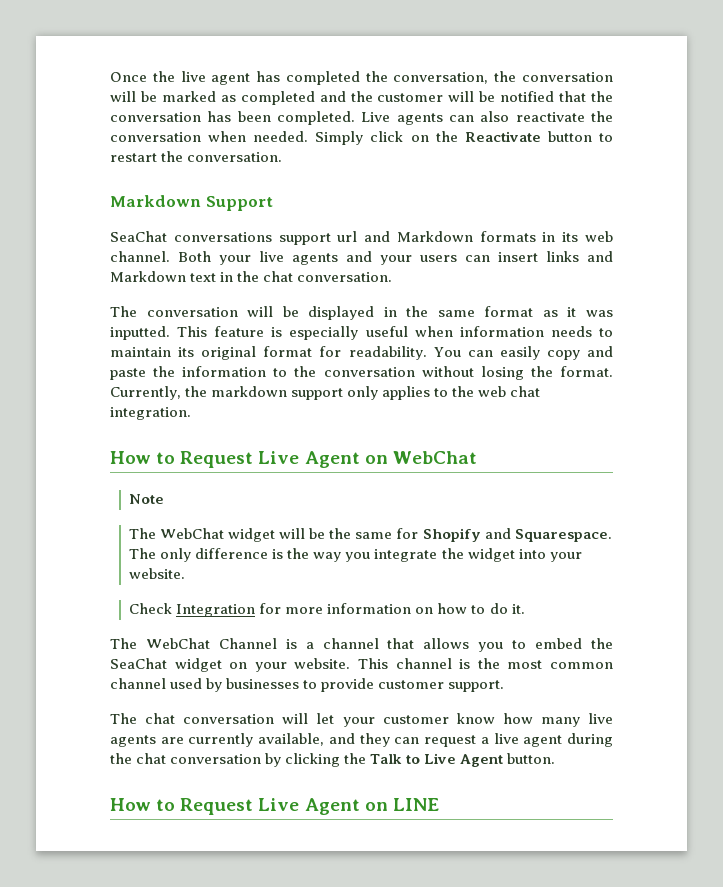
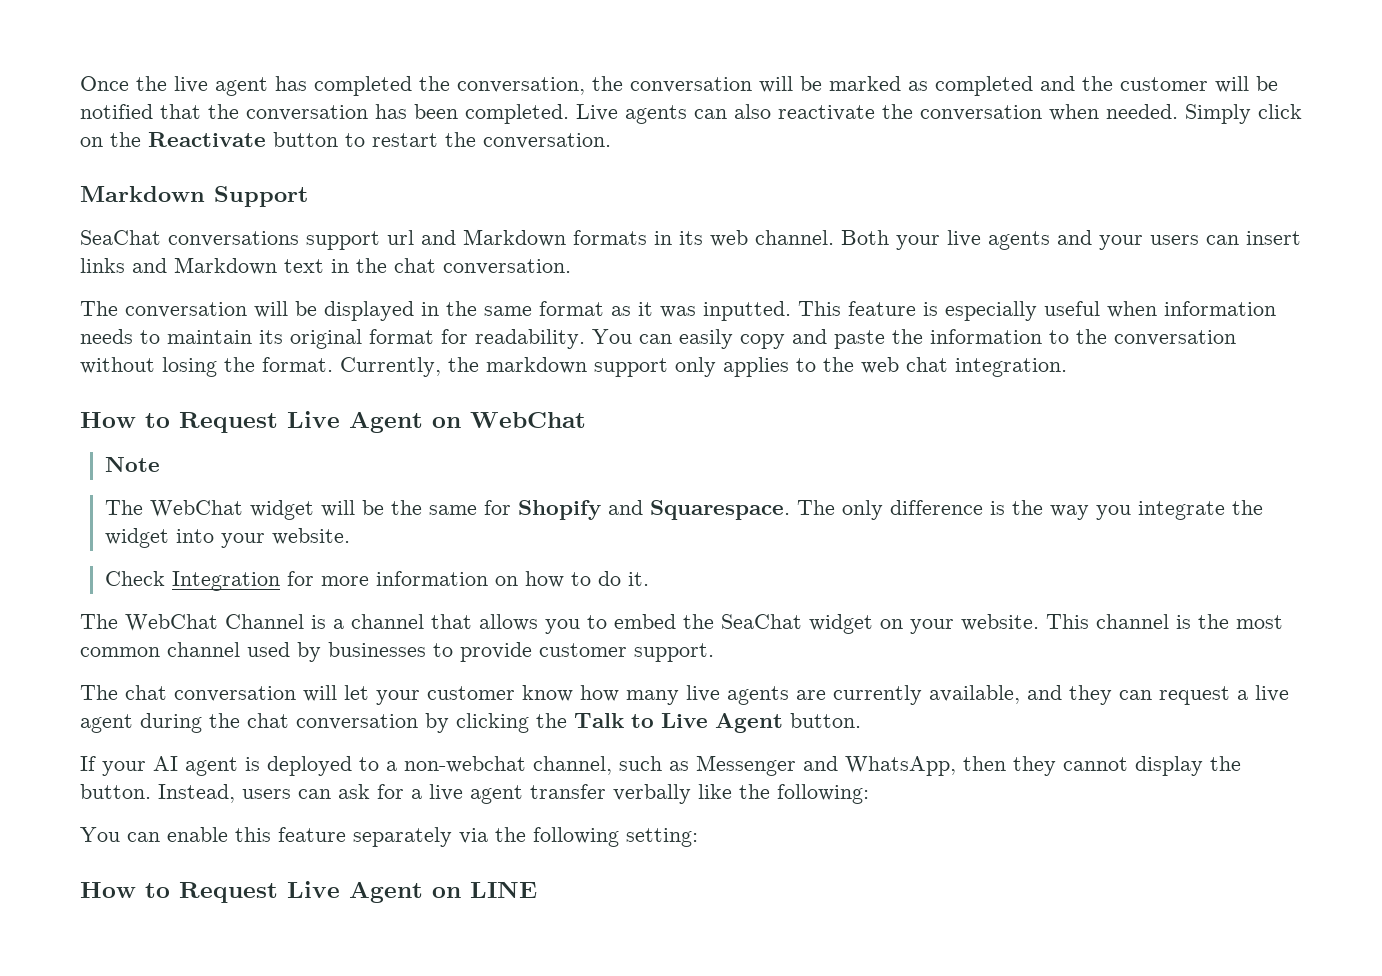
+ If your AI agent is deployed to a non-webchat channel, such as Messenger and WhatsApp, then they cannot display the button. Instead, users can ask for a live agent transfer verbally like the following:
+ You can enable this feature separately via the following setting:

